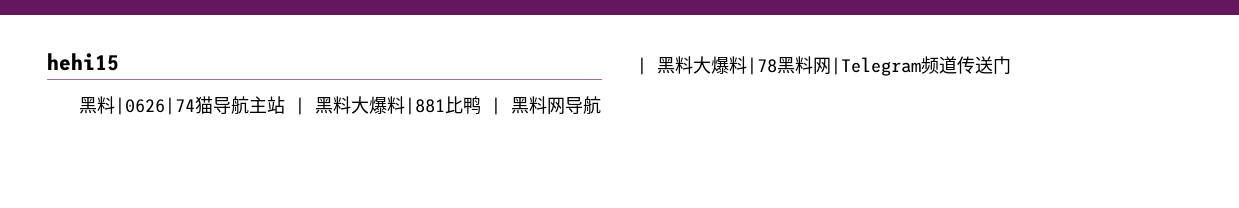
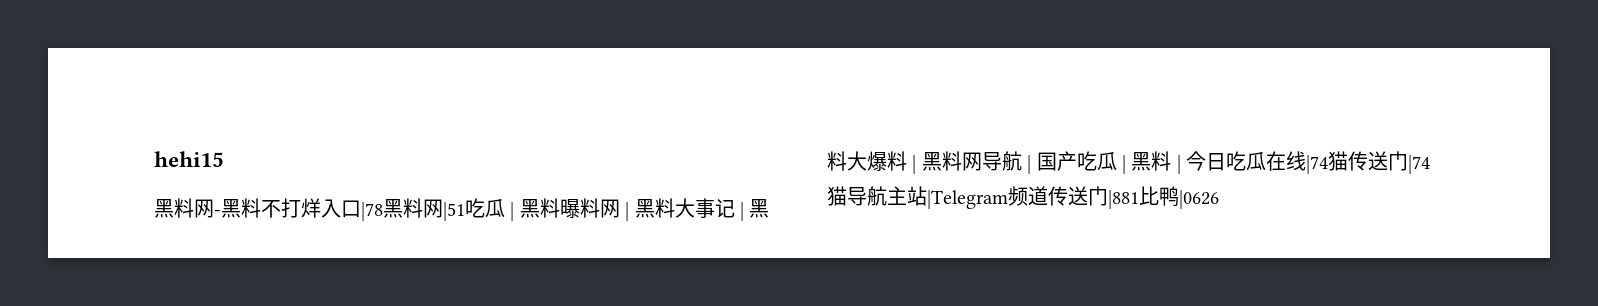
- 黑料|0626|74猫导航主站 | 黑料大爆料|881比鸭 | 黑料网导航 | 黑料大爆料|78黑料网|Telegram频道传送门
+ 黑料网-黑料不打烊入口|78黑料网|51吃瓜 | 黑料曝料网 | 黑料大事记 | 黑料大爆料 | 黑料网导航 | 国产吃瓜 | 黑料 | 今日吃瓜在线|74猫传送门|74猫导航主站|Telegram频道传送门|881比鸭|0626

